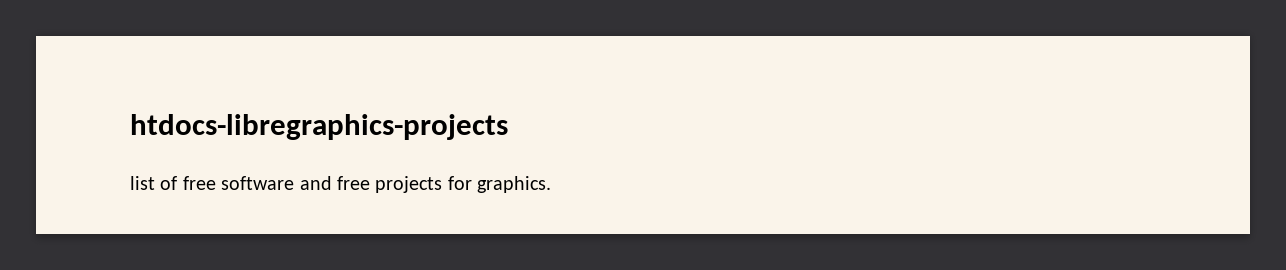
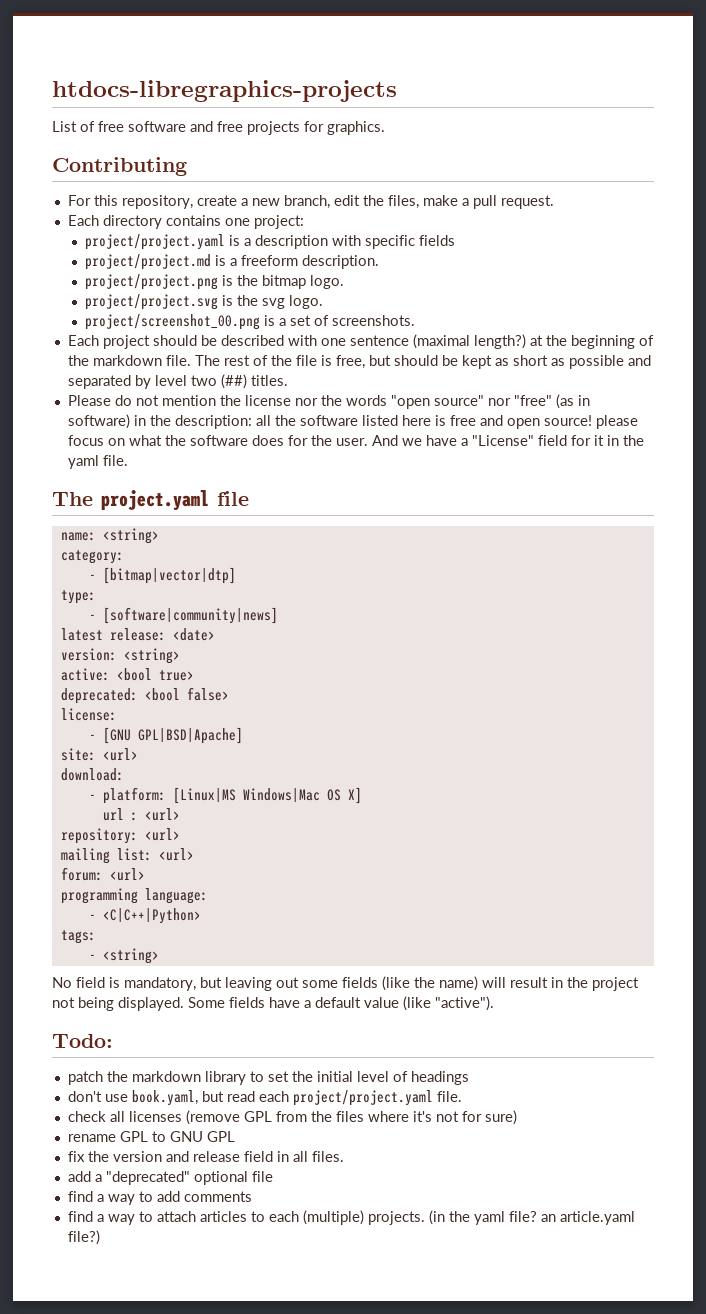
- list of free software and free projects for graphics.
+ List of free software and free projects for graphics.
+ Contributing
+ For this repository, create a new branch, edit the files, make a pull request.
+ Each directory contains one project:
+ project/project.yaml is a description with specific fields
+ project/project.md is a freeform description.
+ project/project.png is the bitmap logo.
+ project/project.svg is the svg logo.
+ project/screenshot_00.png is a set of screenshots.
+ Each project should be described with one sentence (maximal length?) at the beginning of the markdown file. The rest of the file is free, but should be kept as short as possible and separated by level two (##) titles.
+ Please do not mention the license nor the words "open source" nor "free" (as in software) in the description: all the software listed here is free and open source! please focus on what the software does for the user. And we have a "License" field for it in the yaml file.
+ The project.yaml file
+ name: <string>
+ category:
+ - [bitmap|vector|dtp]
+ type:
+ - [software|community|news]
+ latest release: <date>
+ version: <string>
+ active: <bool true>
+ deprecated: <bool false>
+ license:
+ - [GNU GPL|BSD|Apache]
+ site: <url>
+ download:
+ - platform: [Linux|MS Windows|Mac OS X]
+ url : <url>
+ repository: <url>
+ mailing list: <url>
+ forum: <url>
+ programming language:
+ - <C|C++|Python>
+ tags:
+ - <string>
+ No field is mandatory, but leaving out some fields (like the name) will result in the project not being displayed. Some fields have a default value (like "active").
+ Todo:
+ patch the markdown library to set the initial level of headings
+ don't use book.yaml, but read each project/project.yaml file.
+ check all licenses (remove GPL from the files where it's not for sure)
+ rename GPL to GNU GPL
+ fix the version and release field in all files.
+ add a "deprecated" optional file
+ find a way to add comments
+ find a way to attach articles to each (multiple) projects. (in the yaml file? an article.yaml file?)

